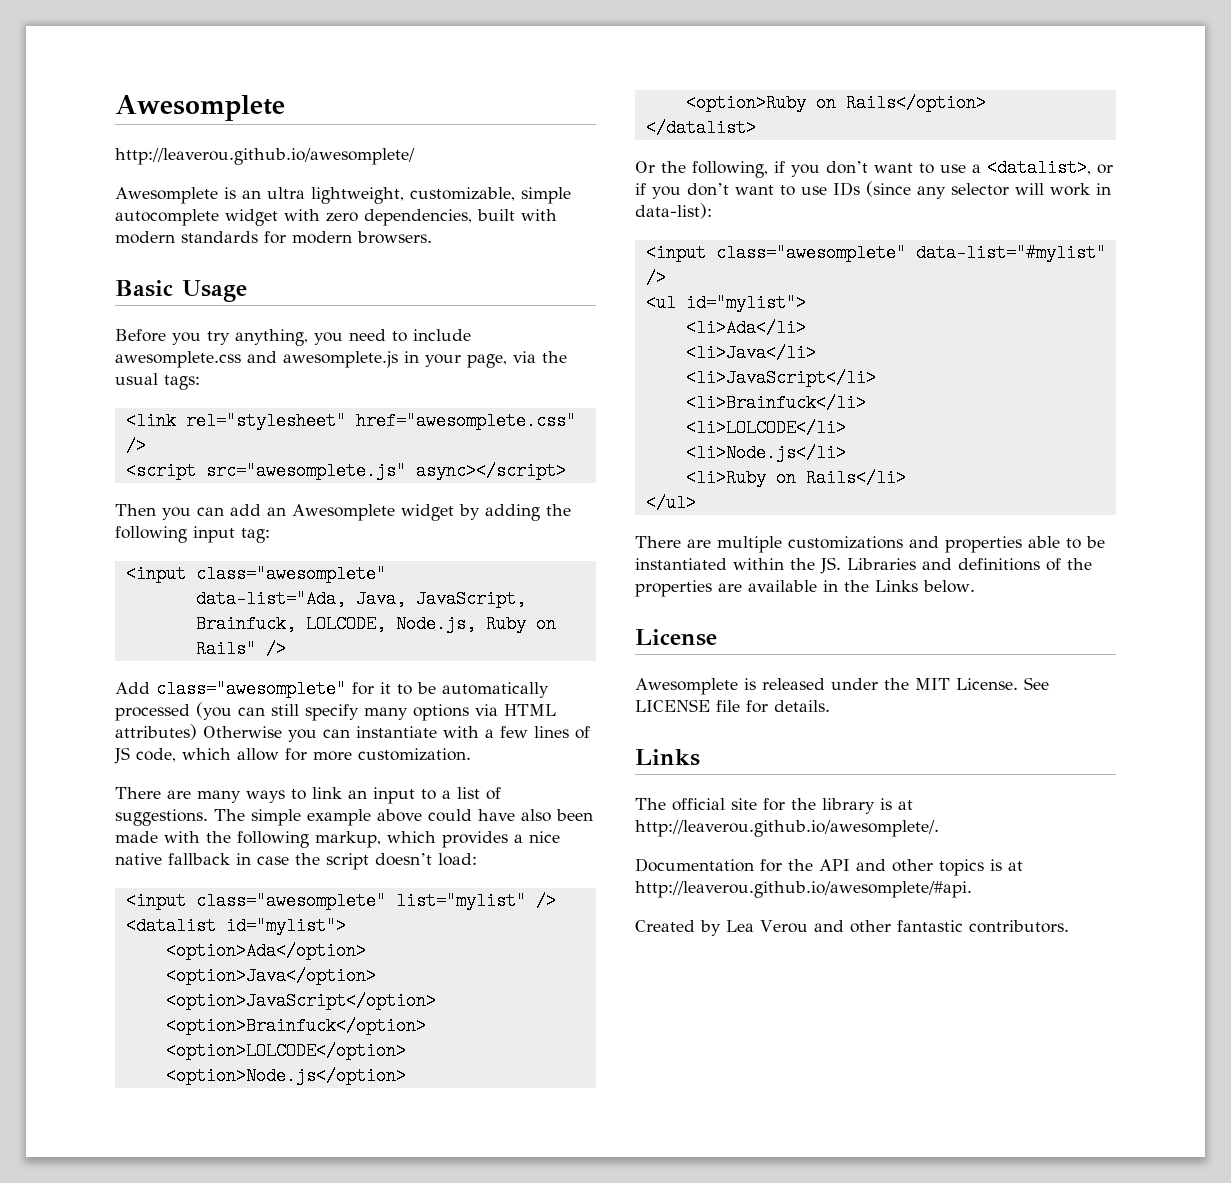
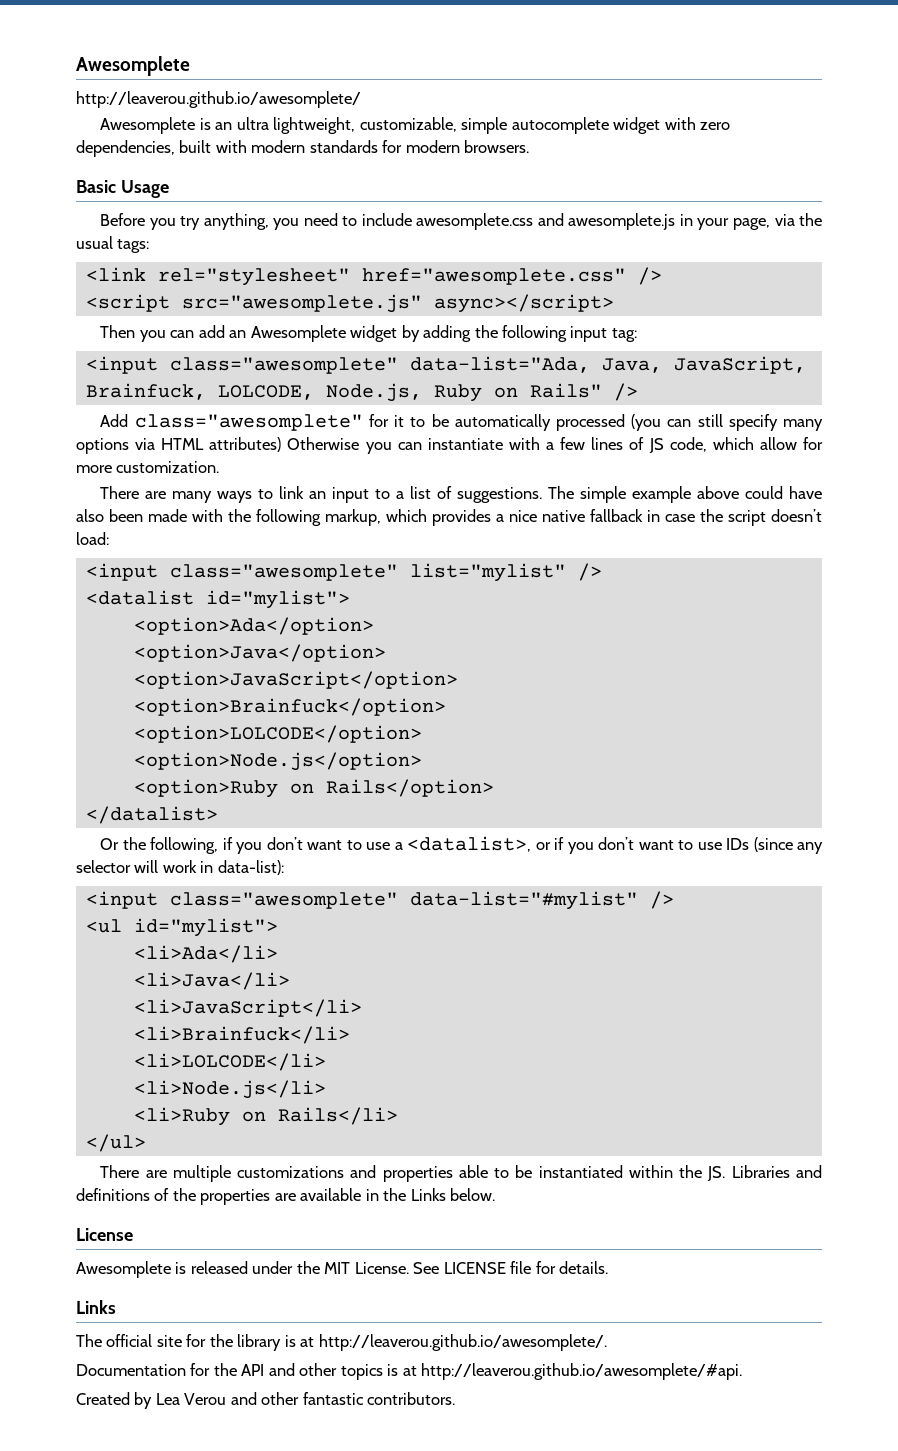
  Then you can add an Awesomplete widget by adding the following input tag:
- <input class="awesomplete"
- data-list="Ada, Java, JavaScript, Brainfuck, LOLCODE, Node.js, Ruby on Rails" />
+ <input class="awesomplete" data-list="Ada, Java, JavaScript, Brainfuck, LOLCODE, Node.js, Ruby on Rails" />

